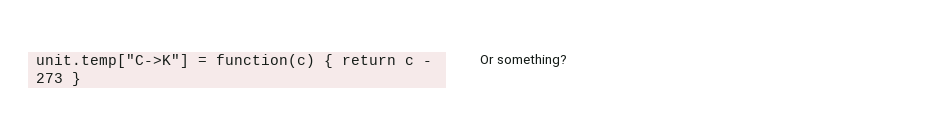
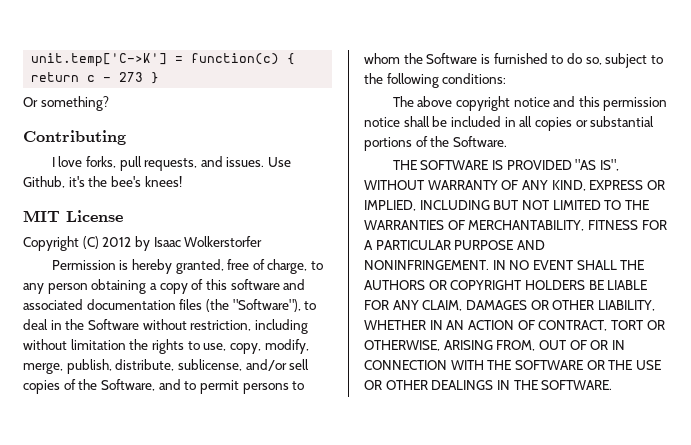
- unit.temp["C->K"] = function(c) { return c - 273 }
+ unit.temp['C->K'] = function(c) { return c - 273 }
+ Contributing
+ I love forks, pull requests, and issues. Use Github, it's the bee's knees!
+ MIT License
+ Copyright (C) 2012 by Isaac Wolkerstorfer
+ Permission is hereby granted, free of charge, to any person obtaining a copy of this software and associated documentation files (the "Software"), to deal in the Software without restriction, including without limitation the rights to use, copy, modify, merge, publish, distribute, sublicense, and/or sell copies of the Software, and to permit persons to whom the Software is furnished to do so, subject to the following conditions:
+ The above copyright notice and this permission notice shall be included in all copies or substantial portions of the Software.
+ THE SOFTWARE IS PROVIDED "AS IS", WITHOUT WARRANTY OF ANY KIND, EXPRESS OR IMPLIED, INCLUDING BUT NOT LIMITED TO THE WARRANTIES OF MERCHANTABILITY, FITNESS FOR A PARTICULAR PURPOSE AND NONINFRINGEMENT. IN NO EVENT SHALL THE AUTHORS OR COPYRIGHT HOLDERS BE LIABLE FOR ANY CLAIM, DAMAGES OR OTHER LIABILITY, WHETHER IN AN ACTION OF CONTRACT, TORT OR OTHERWISE, ARISING FROM, OUT OF OR IN CONNECTION WITH THE SOFTWARE OR THE USE OR OTHER DEALINGS IN THE SOFTWARE.

